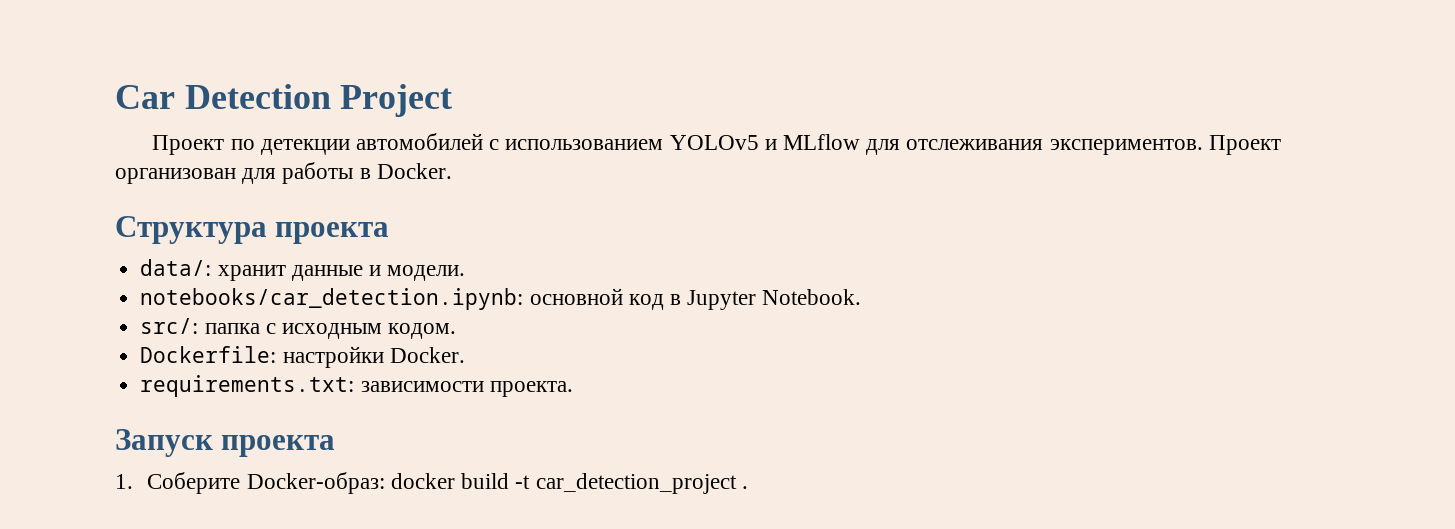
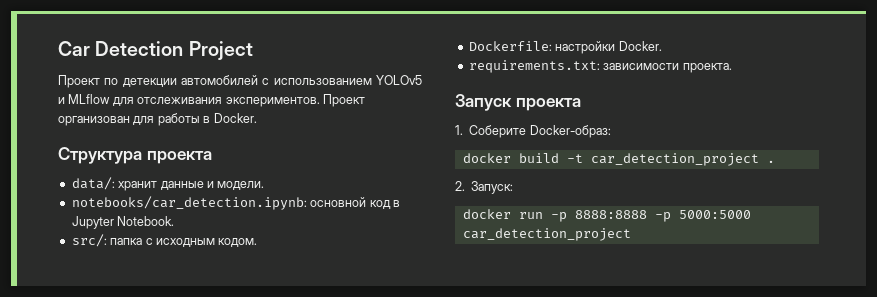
- 1. Соберите Docker-образ: docker build -t car_detection_project .
+ 1. Соберите Docker-образ:
+ docker build -t car_detection_project .
+ 2. Запуск:
+ docker run -p 8888:8888 -p 5000:5000 car_detection_project

